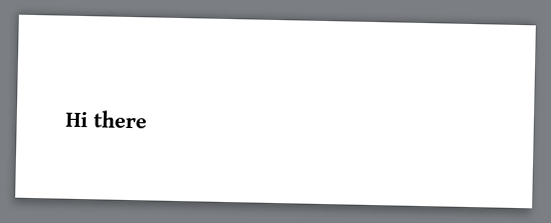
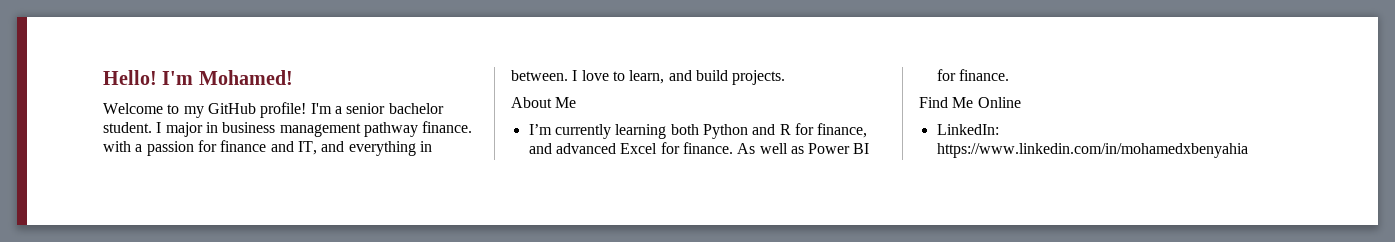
- Hi there
+ Hello! I'm Mohamed!
+ Welcome to my GitHub profile! I'm a senior bachelor student. I major in business management pathway finance. with a passion for finance and IT, and everything in between. I love to learn, and build projects.
+ About Me
+ I’m currently learning both Python and R for finance, and advanced Excel for finance. As well as Power BI for finance.
+ Find Me Online
+ LinkedIn: https://www.linkedin.com/in/mohamedxbenyahia

